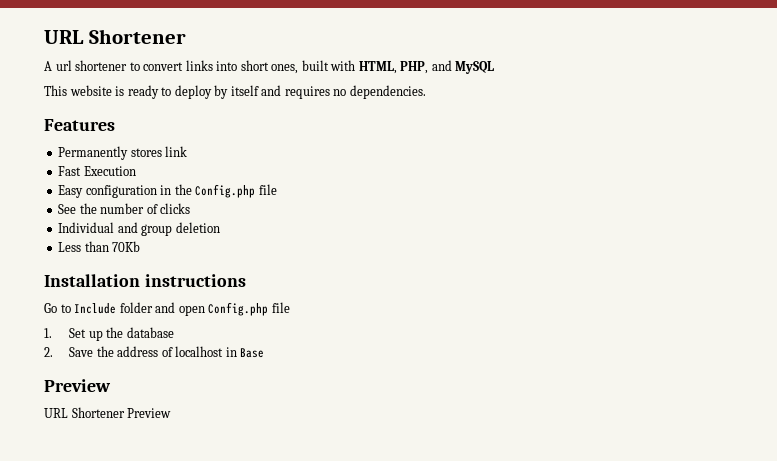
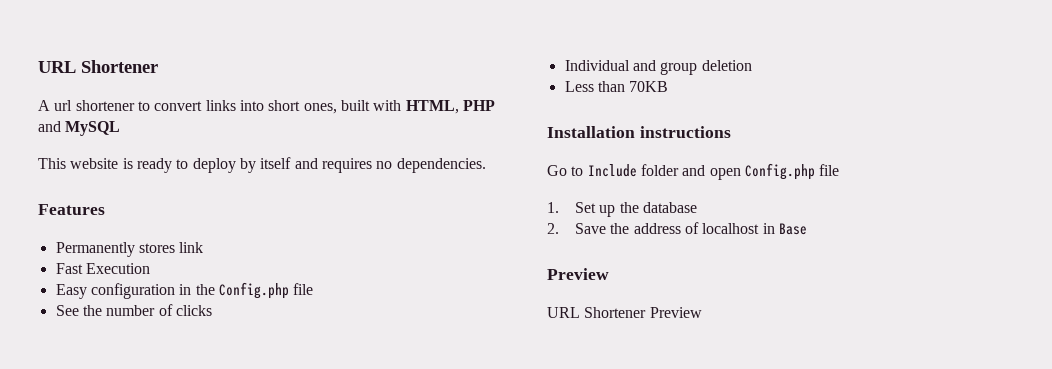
- A url shortener to convert links into short ones, built with HTML, PHP, and MySQL
+ A url shortener to convert links into short ones, built with HTML, PHP and MySQL
- Less than 70Kb
+ Less than 70KB

